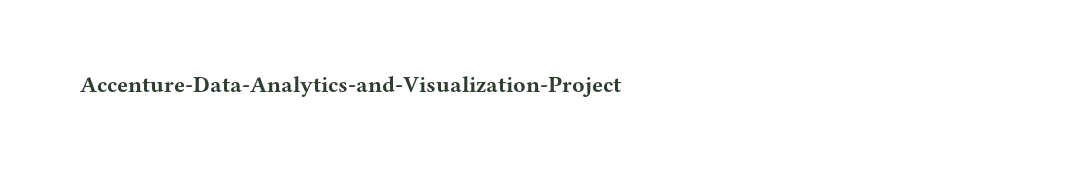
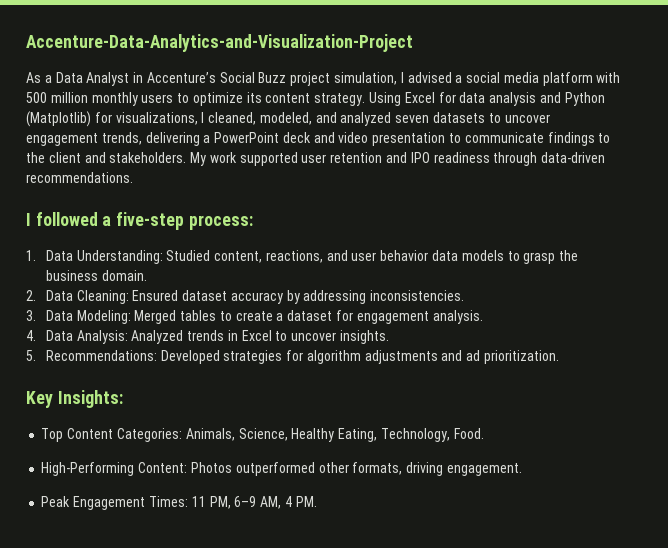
+ As a Data Analyst in Accenture’s Social Buzz project simulation, I advised a social media platform with 500 million monthly users to optimize its content strategy. Using Excel for data analysis and Python (Matplotlib) for visualizations, I cleaned, modeled, and analyzed seven datasets to uncover engagement trends, delivering a PowerPoint deck and video presentation to communicate findings to the client and stakeholders. My work supported user retention and IPO readiness through data-driven recommendations.
+ I followed a five-step process:
+ 1. Data Understanding: Studied content, reactions, and user behavior data models to grasp the business domain.
+ 2. Data Cleaning: Ensured dataset accuracy by addressing inconsistencies.
+ 3. Data Modeling: Merged tables to create a dataset for engagement analysis.
+ 4. Data Analysis: Analyzed trends in Excel to uncover insights.
+ 5. Recommendations: Developed strategies for algorithm adjustments and ad prioritization.
+ Key Insights:
+ Top Content Categories: Animals, Science, Healthy Eating, Technology, Food.
+ High-Performing Content: Photos outperformed other formats, driving engagement.
+ Peak Engagement Times: 11 PM, 6–9 AM, 4 PM.

